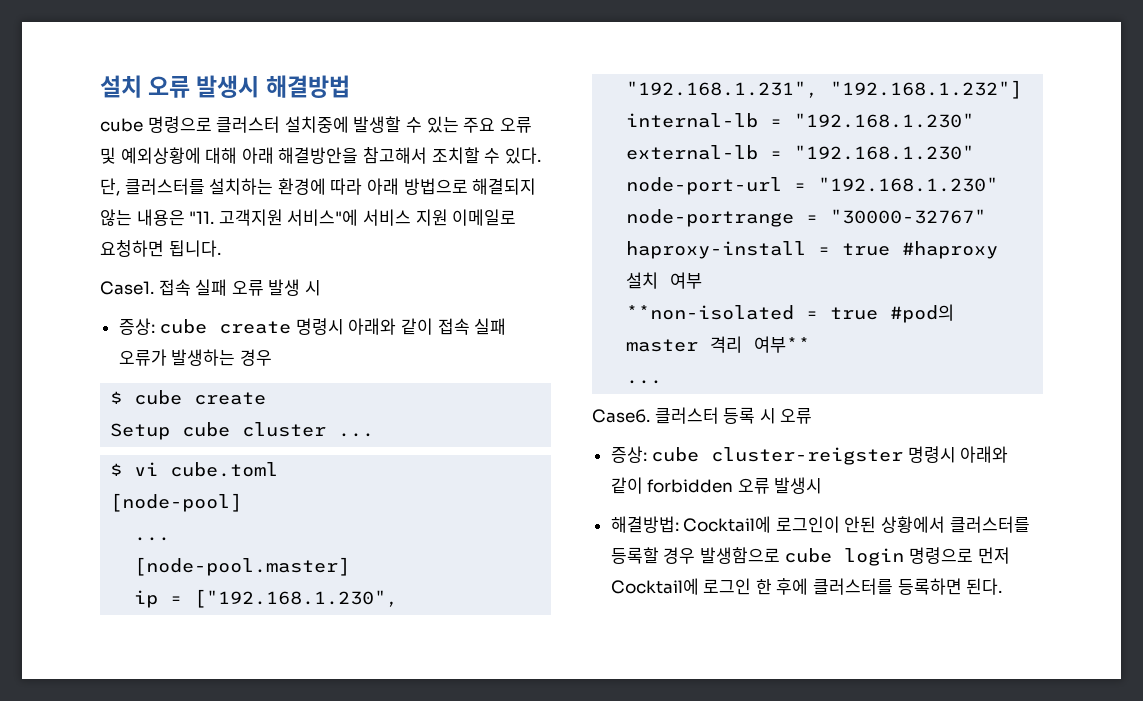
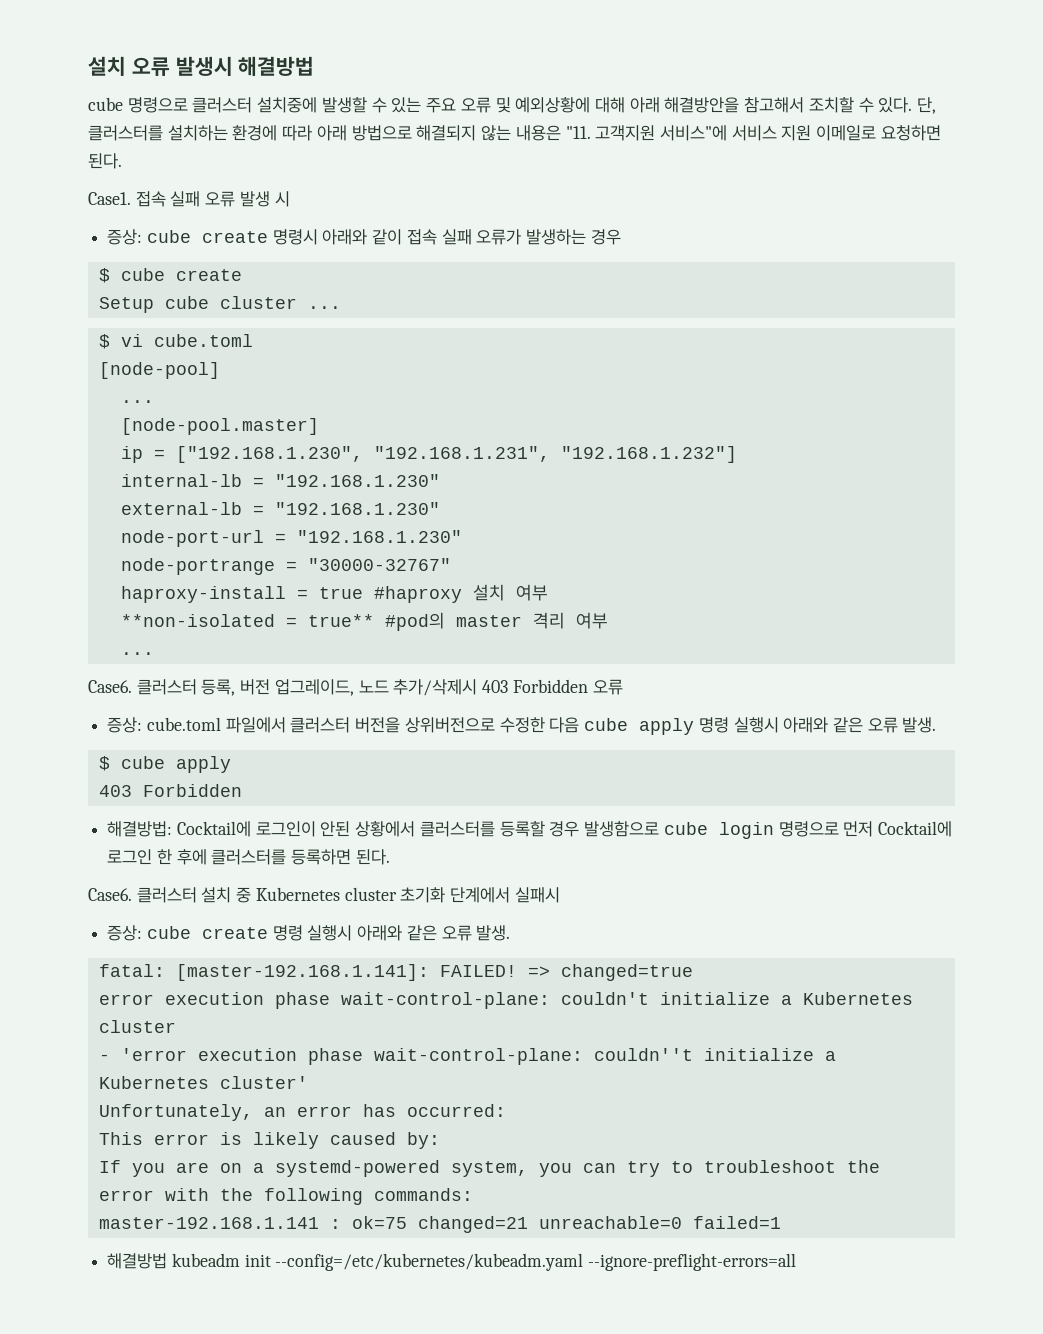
- 단, 클러스터를 설치하는 환경에 따라 아래 방법으로 해결되지 않는 내용은 "11. 고객지원 서비스"에 서비스 지원 이메일로 요청하면 됩니다.
+ 단, 클러스터를 설치하는 환경에 따라 아래 방법으로 해결되지 않는 내용은 "11. 고객지원 서비스"에 서비스 지원 이메일로 요청하면 된다.
- **non-isolated = true #pod의 master 격리 여부**
+ **non-isolated = true** #pod의 master 격리 여부
- 클러스터 등록 시 오류
- 증상: cube cluster-reigster 명령시 아래와 같이 forbidden 오류 발생시
+ 클러스터 등록, 버전 업그레이드, 노드 추가/삭제시 403 Forbidden 오류
+ 증상: cube.toml 파일에서 클러스터 버전을 상위버전으로 수정한 다음 cube apply 명령 실행시 아래와 같은 오류 발생.
+ $ cube apply
+ 403 Forbidden
+ Case6. 클러스터 설치 중 Kubernetes cluster 초기화 단계에서 실패시
+ 증상: cube create 명령 실행시 아래와 같은 오류 발생.
+ fatal: [master-192.168.1.141]: FAILED! => changed=true
+ error execution phase wait-control-plane: couldn't initialize a Kubernetes cluster
+ - 'error execution phase wait-control-plane: couldn''t initialize a Kubernetes cluster'
+ Unfortunately, an error has occurred:
+ This error is likely caused by:
+ If you are on a systemd-powered system, you can try to troubleshoot the error with the following commands:
+ master-192.168.1.141 : ok=75 changed=21 unreachable=0 failed=1
+ 해결방법 kubeadm init --config=/etc/kubernetes/kubeadm.yaml --ignore-preflight-errors=all

